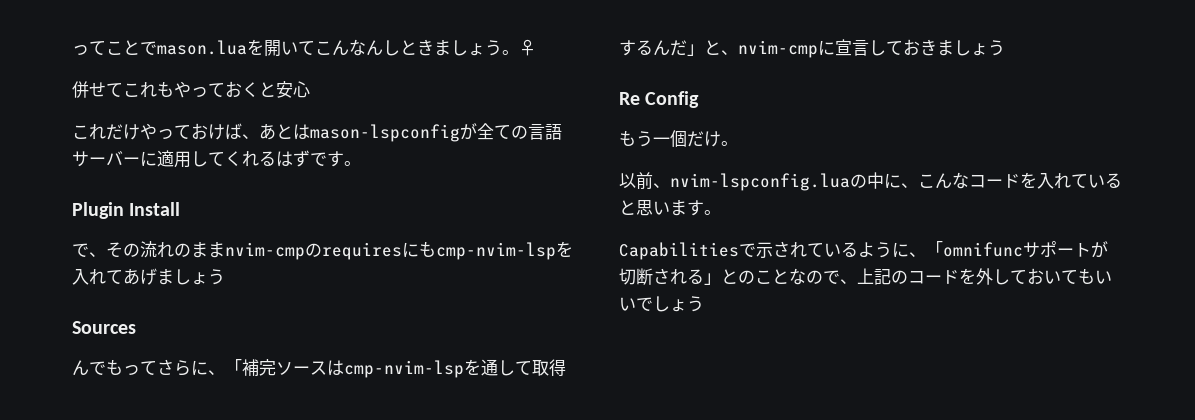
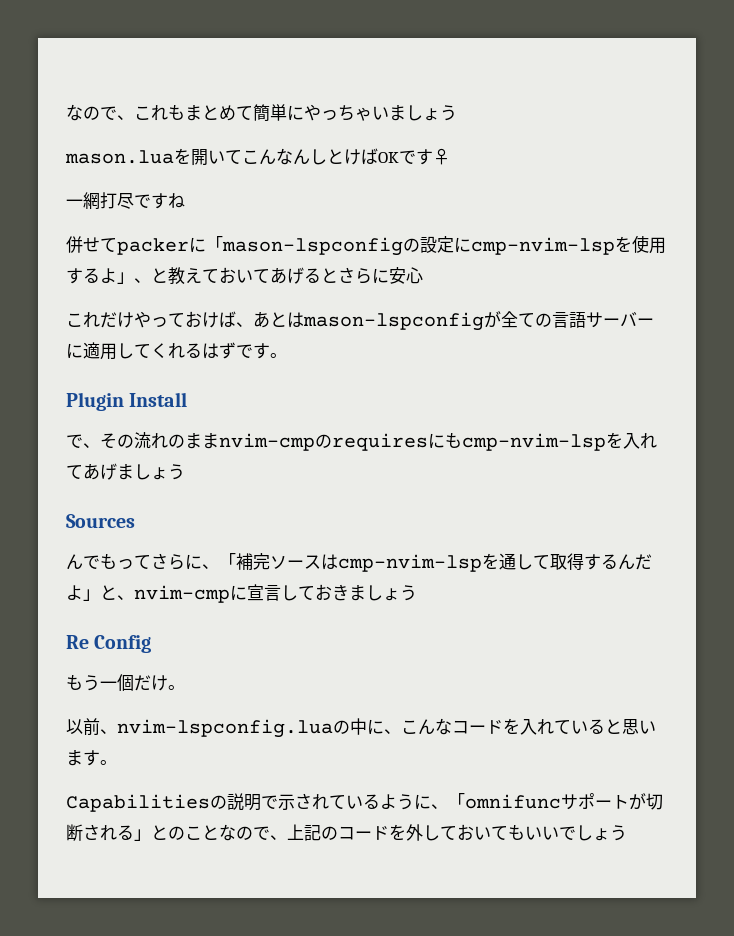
- ってことでmason.luaを開いてこんなんしときましょう。♀
- 併せてこれもやっておくと安心
+ なので、これもまとめて簡単にやっちゃいましょう
+ mason.luaを開いてこんなんしとけばOKです♀
+ 一網打尽ですね
+ 併せてpackerに「mason-lspconfigの設定にcmp-nvim-lspを使用するよ」、と教えておいてあげるとさらに安心
- んでもってさらに、「補完ソースはcmp-nvim-lspを通して取得するんだ」と、nvim-cmpに宣言しておきましょう
+ んでもってさらに、「補完ソースはcmp-nvim-lspを通して取得するんだよ」と、nvim-cmpに宣言しておきましょう
- Capabilitiesで示されているように、「omnifuncサポートが切断される」とのことなので、上記のコードを外しておいてもいいでしょう
+ Capabilitiesの説明で示されているように、「omnifuncサポートが切断される」とのことなので、上記のコードを外しておいてもいいでしょう

